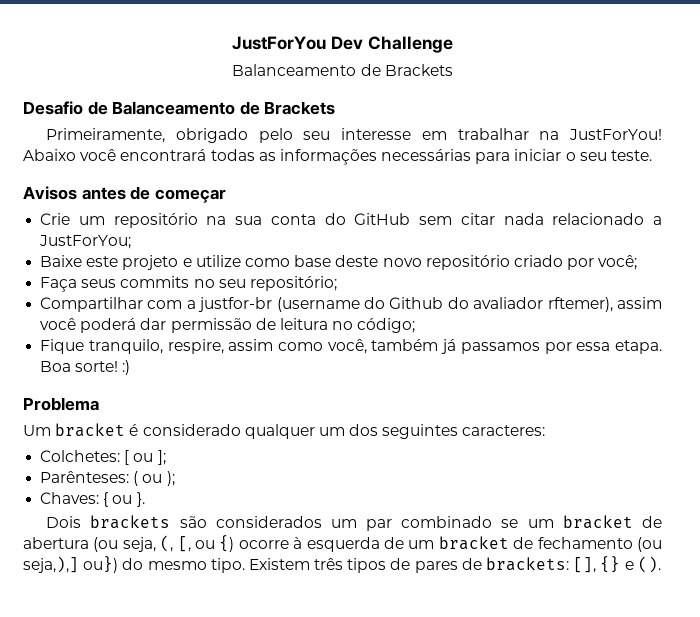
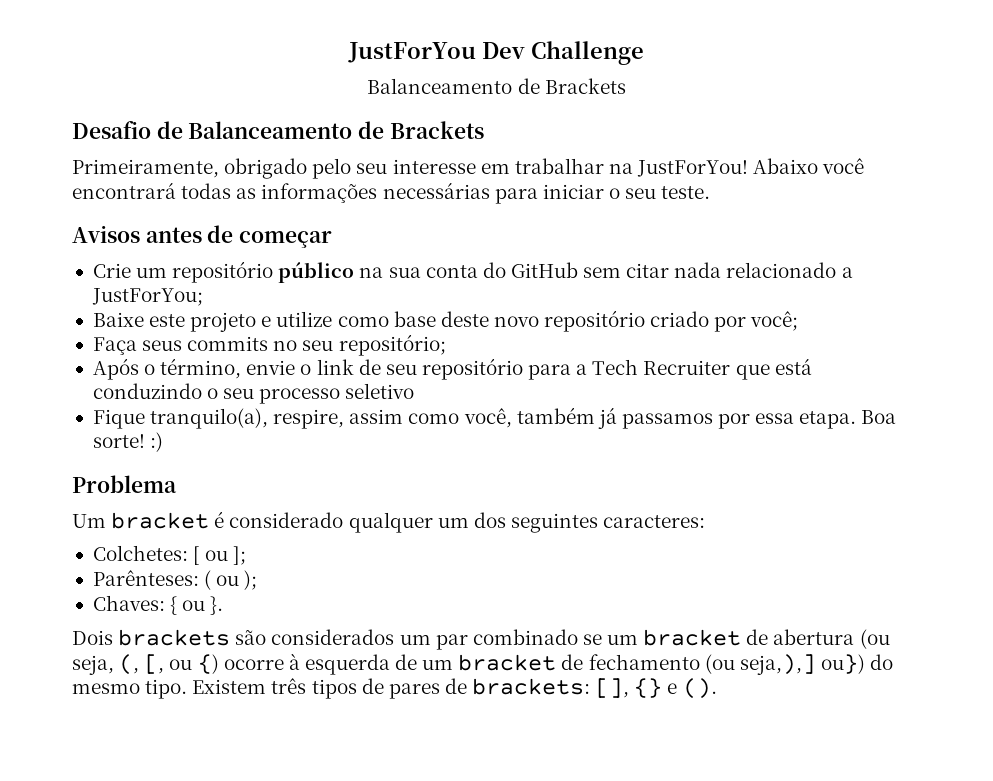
- Crie um repositório na sua conta do GitHub sem citar nada relacionado a JustForYou;
+ Crie um repositório público na sua conta do GitHub sem citar nada relacionado a JustForYou;
- Compartilhar com a justfor-br (username do Github do avaliador rftemer), assim você poderá dar permissão de leitura no código;
+ Após o término, envie o link de seu repositório para a Tech Recruiter que está conduzindo o seu processo seletivo
- Fique tranquilo, respire, assim como você, também já passamos por essa etapa.
+ Fique tranquilo(a), respire, assim como você, também já passamos por essa etapa.

